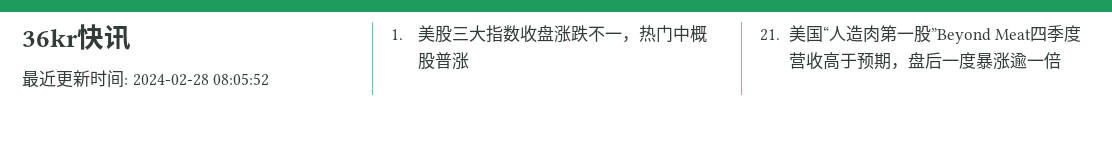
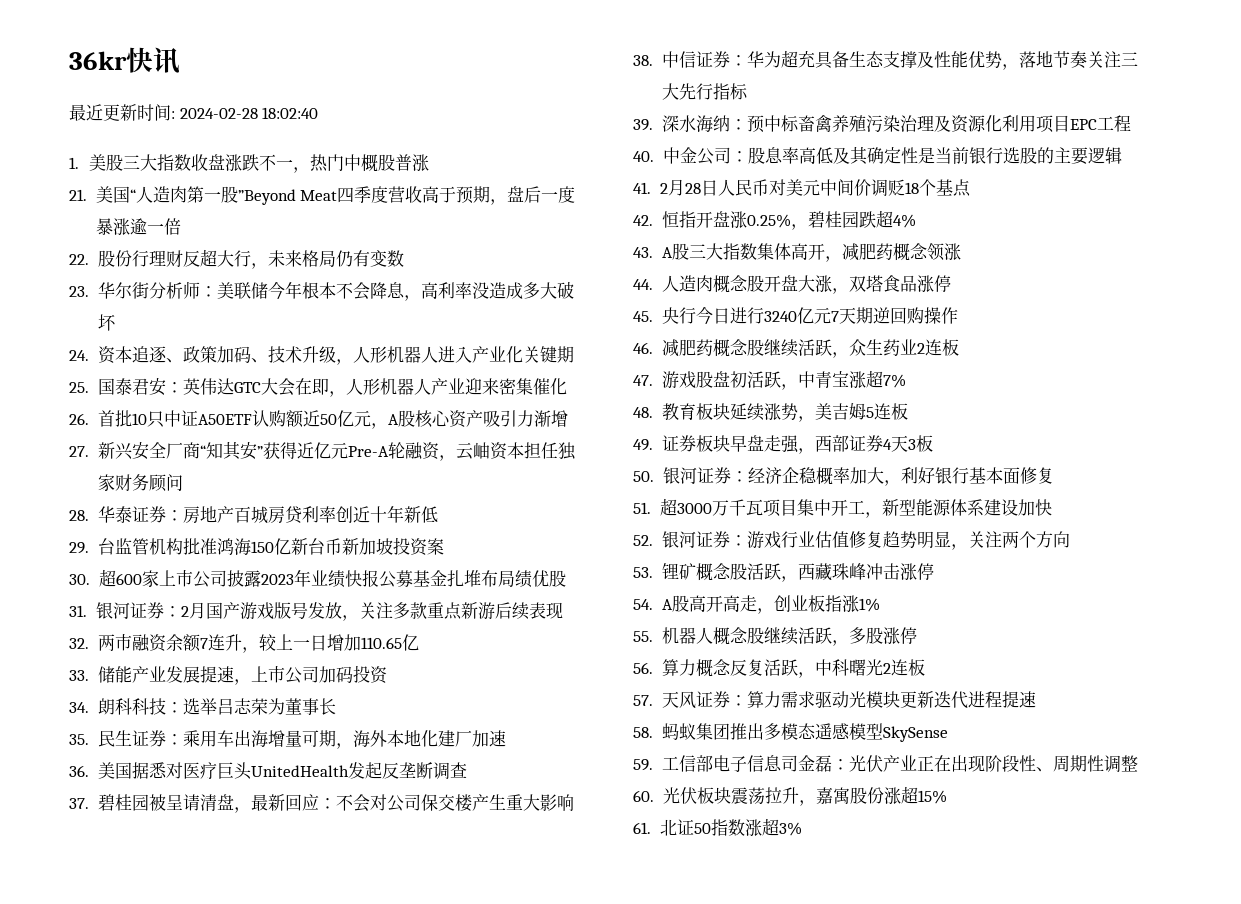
- 最近更新时间: 2024-02-28 08:05:52
+ 最近更新时间: 2024-02-28 18:02:40
+ 22.股份行理财反超大行，未来格局仍有变数
+ 23.华尔街分析师：美联储今年根本不会降息，高利率没造成多大破坏
+ 24.资本追逐、政策加码、技术升级，人形机器人进入产业化关键期
+ 25.国泰君安：英伟达GTC大会在即，人形机器人产业迎来密集催化
+ 26.首批10只中证A50ETF认购额近50亿元，A股核心资产吸引力渐增
+ 27.新兴安全厂商“知其安”获得近亿元Pre-A轮融资，云岫资本担任独家财务顾问
+ 28.华泰证券：房地产百城房贷利率创近十年新低
+ 29.台监管机构批准鸿海150亿新台币新加坡投资案
+ 30.超600家上市公司披露2023年业绩快报公募基金扎堆布局绩优股
+ 31.银河证券：2月国产游戏版号发放，关注多款重点新游后续表现
+ 32.两市融资余额7连升，较上一日增加110.65亿
+ 33.储能产业发展提速，上市公司加码投资
+ 34.朗科科技：选举吕志荣为董事长
+ 35.民生证券：乘用车出海增量可期，海外本地化建厂加速
+ 36.美国据悉对医疗巨头UnitedHealth发起反垄断调查
+ 37.碧桂园被呈请清盘，最新回应：不会对公司保交楼产生重大影响
+ 38.中信证券：华为超充具备生态支撑及性能优势，落地节奏关注三大先行指标
+ 39.深水海纳：预中标畜禽养殖污染治理及资源化利用项目EPC工程
+ 40.中金公司：股息率高低及其确定性是当前银行选股的主要逻辑
+ 41. 2月28日人民币对美元中间价调贬18个基点
+ 42.恒指开盘涨0.25%，碧桂园跌超4%
+ 43. A股三大指数集体高开，减肥药概念领涨
+ 44.人造肉概念股开盘大涨，双塔食品涨停
+ 45.央行今日进行3240亿元7天期逆回购操作
+ 46.减肥药概念股继续活跃，众生药业2连板
+ 47.游戏股盘初活跃，中青宝涨超7%
+ 48.教育板块延续涨势，美吉姆5连板
+ 49.证券板块早盘走强，西部证券4天3板
+ 50.银河证券：经济企稳概率加大，利好银行基本面修复
+ 51.超3000万千瓦项目集中开工，新型能源体系建设加快
+ 52.银河证券：游戏行业估值修复趋势明显，关注两个方向
+ 53.锂矿概念股活跃，西藏珠峰冲击涨停
+ 54. A股高开高走，创业板指涨1%
+ 55.机器人概念股继续活跃，多股涨停
+ 56.算力概念反复活跃，中科曙光2连板
+ 57.天风证券：算力需求驱动光模块更新迭代进程提速
+ 58.蚂蚁集团推出多模态遥感模型SkySense
+ 59.工信部电子信息司金磊：光伏产业正在出现阶段性、周期性调整
+ 60.光伏板块震荡拉升，嘉寓股份涨超15%
+ 61.北证50指数涨超3%

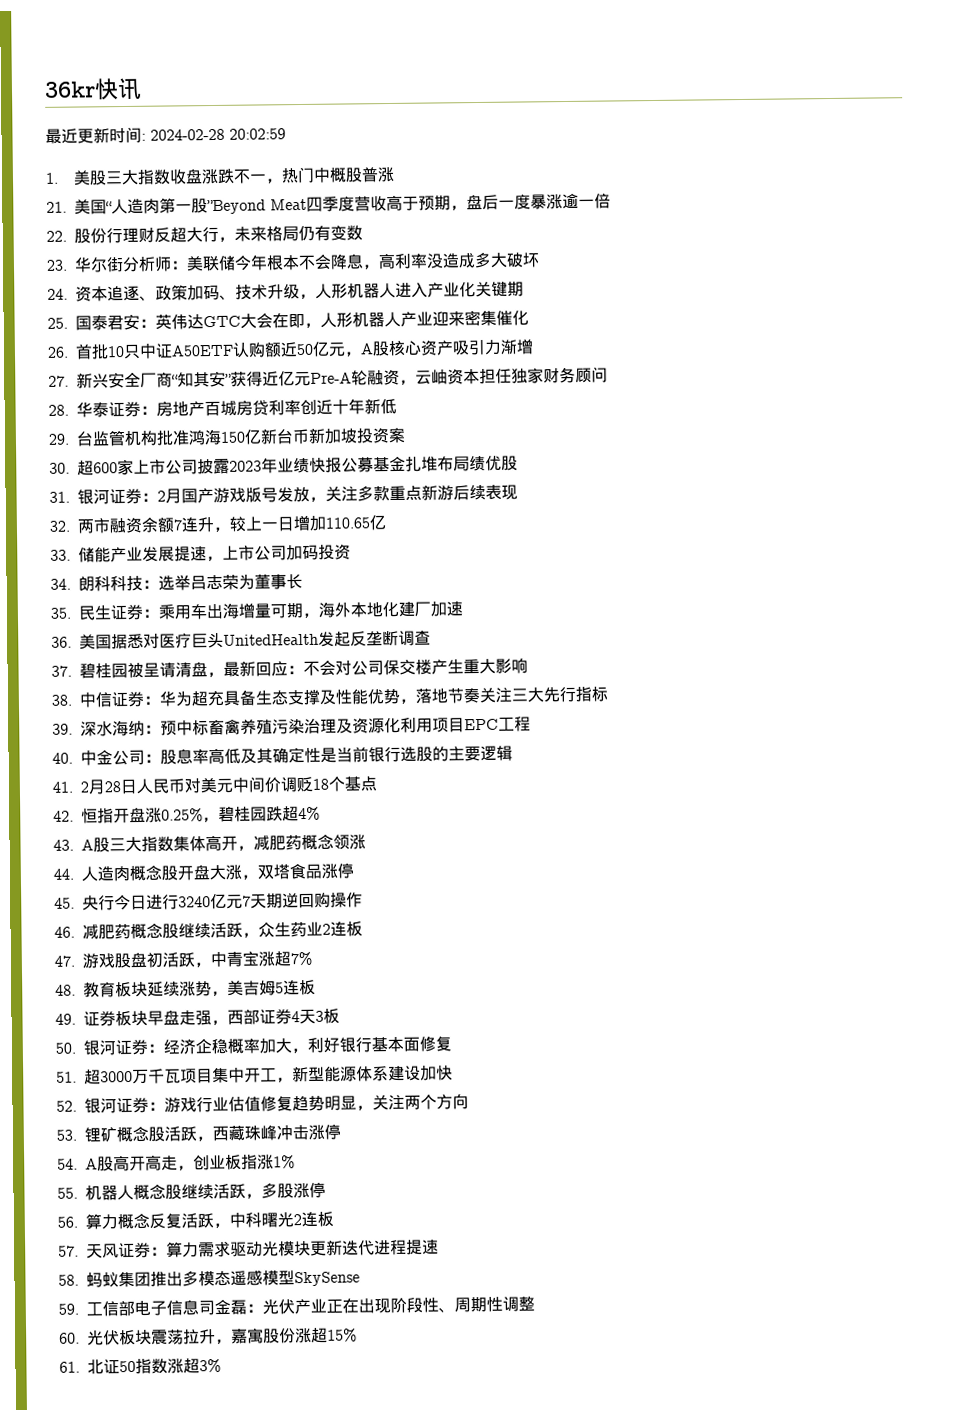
- 最近更新时间: 2024-02-28 18:02:40
+ 最近更新时间: 2024-02-28 20:02:59

